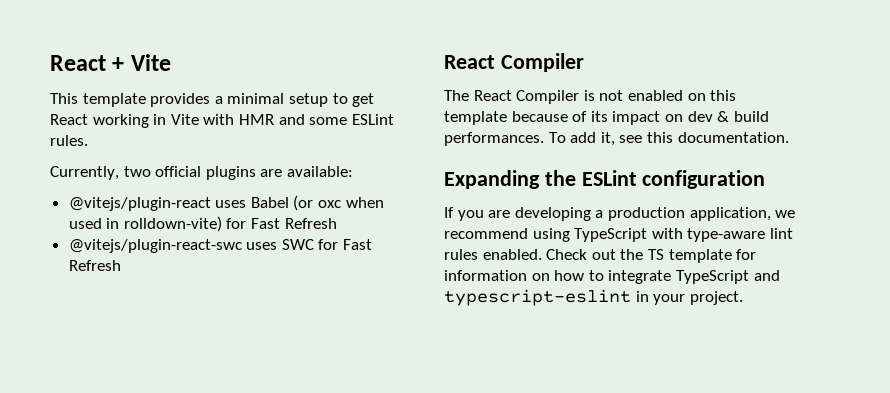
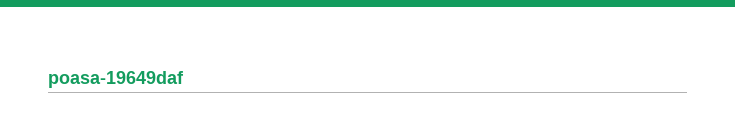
- React + Vite
- This template provides a minimal setup to get React working in Vite with HMR and some ESLint rules.
- Currently, two official plugins are available:
- @vitejs/plugin-react uses Babel (or oxc when used in rolldown-vite) for Fast Refresh
- @vitejs/plugin-react-swc uses SWC for Fast Refresh
- React Compiler
- The React Compiler is not enabled on this template because of its impact on dev & build performances. To add it, see this documentation.
- Expanding the ESLint configuration
- If you are developing a production application, we recommend using TypeScript with type-aware lint rules enabled. Check out the TS template for information on how to integrate TypeScript and typescript-eslint in your project.
+ poasa-19649daf

